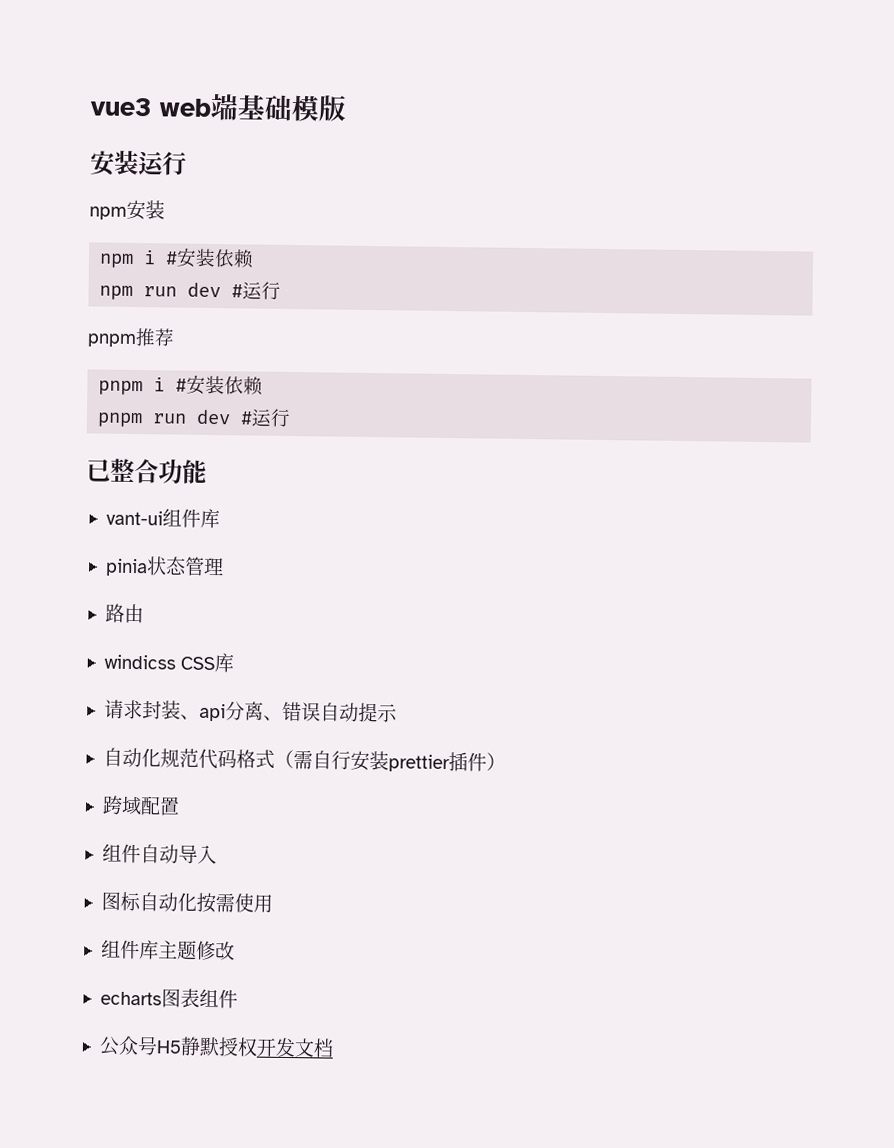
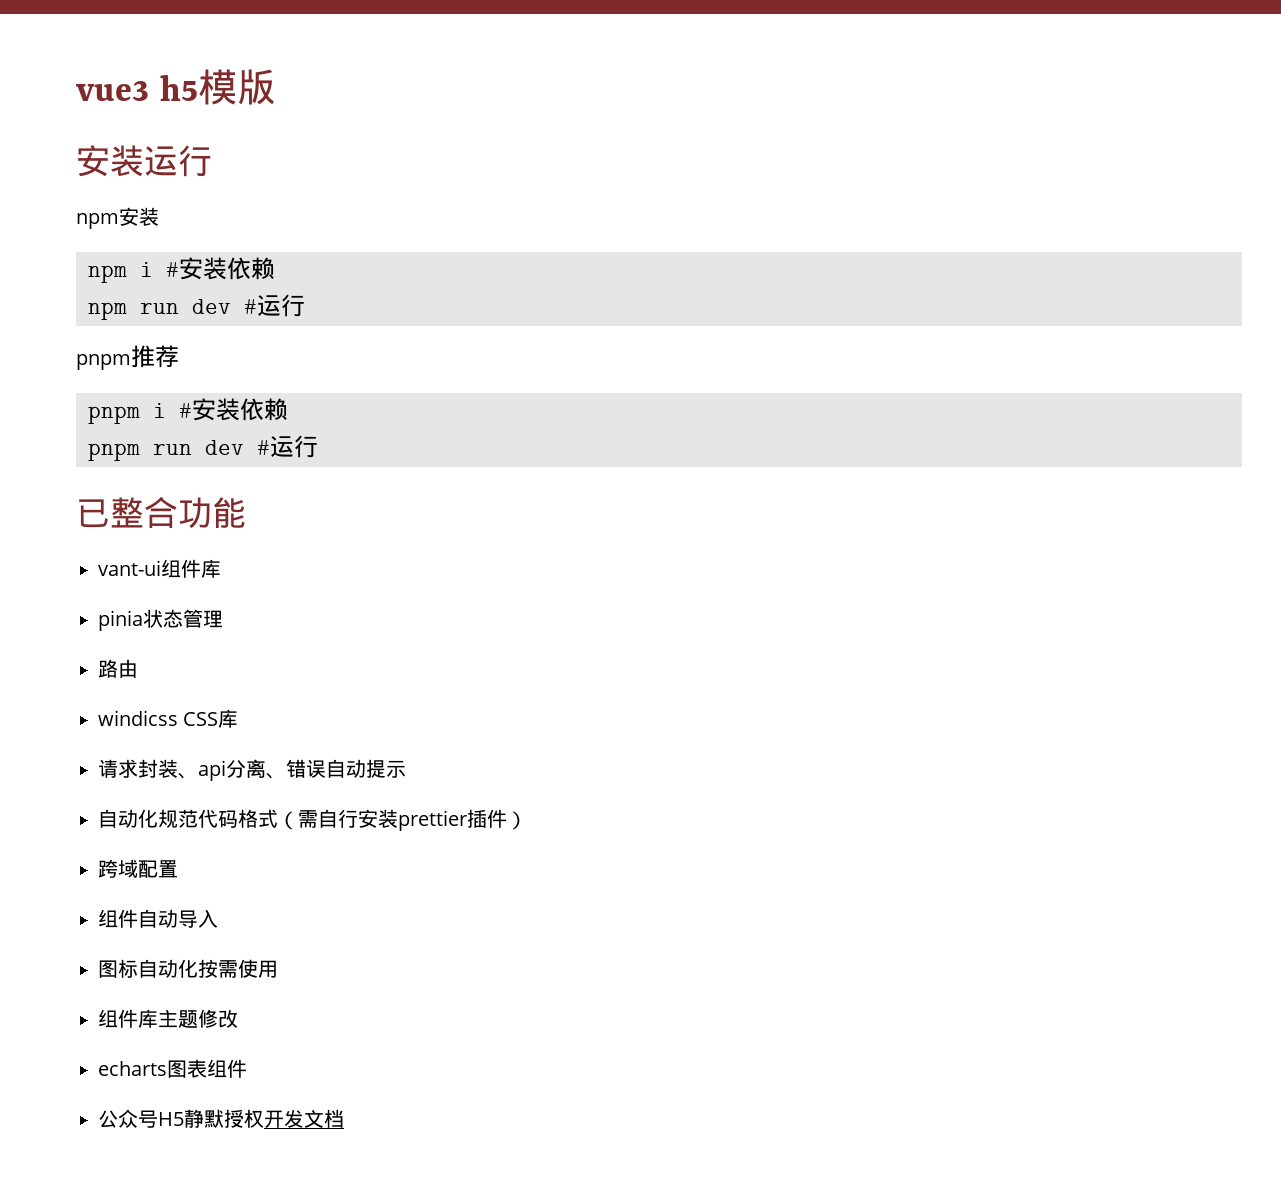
- vue3 web端基础模版
+ vue3 h5模版

